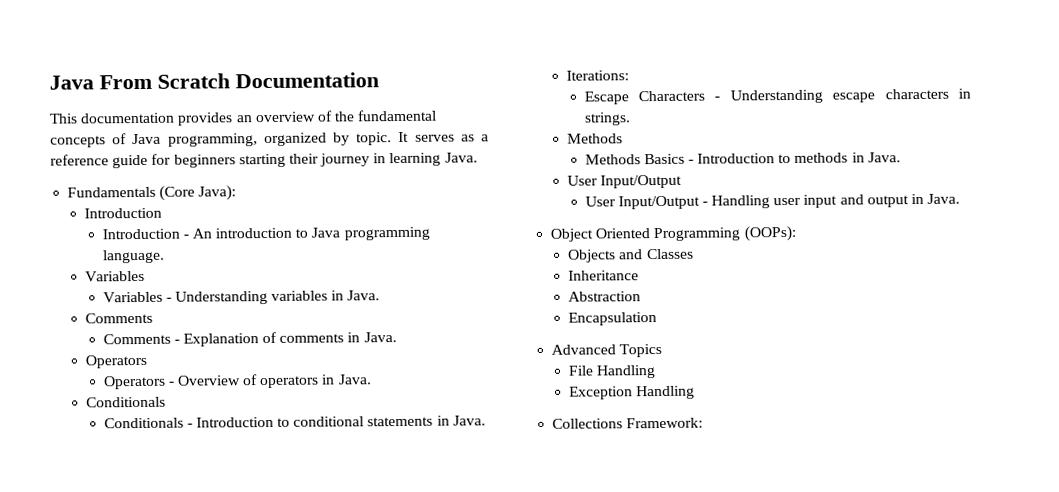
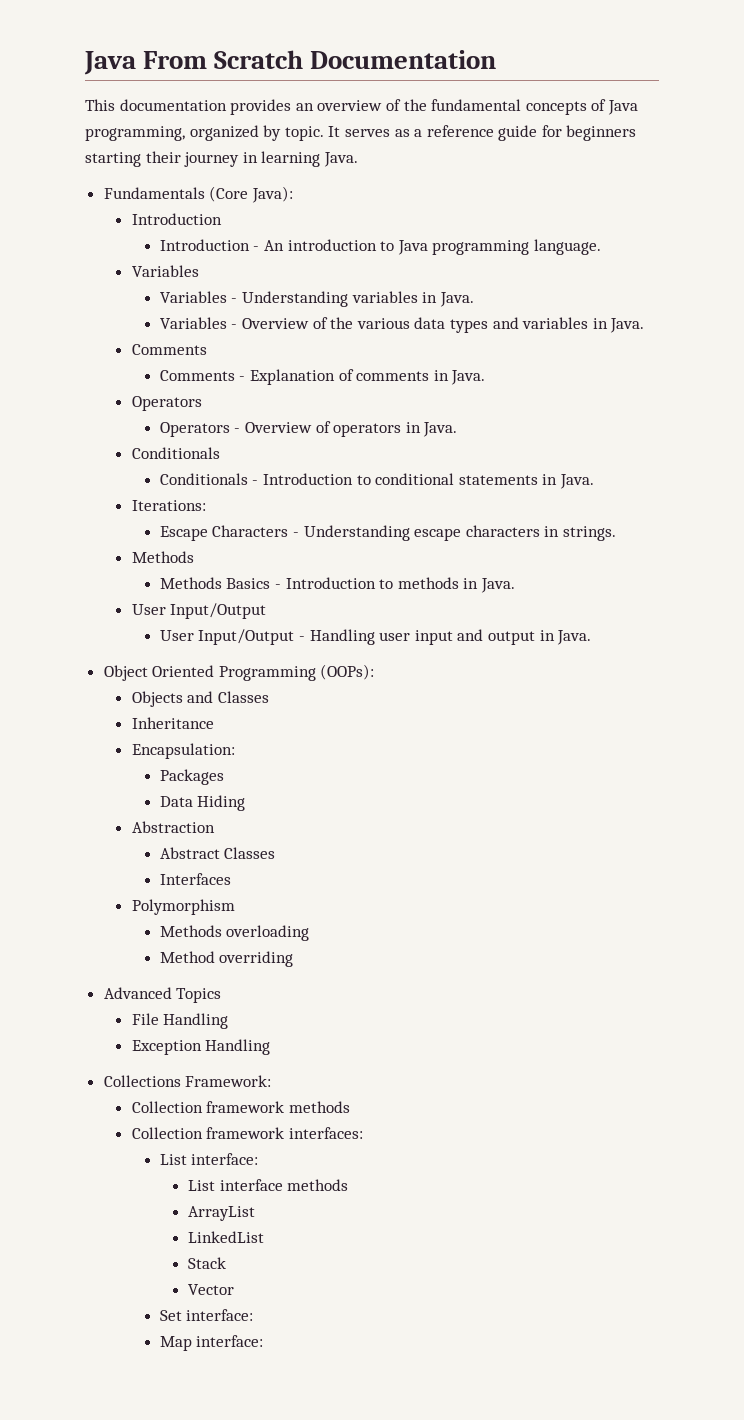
+ Variables - Overview of the various data types and variables in Java.
+ Encapsulation:
+ Packages
+ Data Hiding
  Abstraction
- Encapsulation
+ Abstract Classes
+ Interfaces
+ Polymorphism
+ Methods overloading
+ Method overriding
+ Collection framework methods
+ Collection framework interfaces:
+ List interface:
+ List interface methods
+ ArrayList
+ LinkedList
+ Stack
+ Vector
+ Set interface:
+ Map interface:

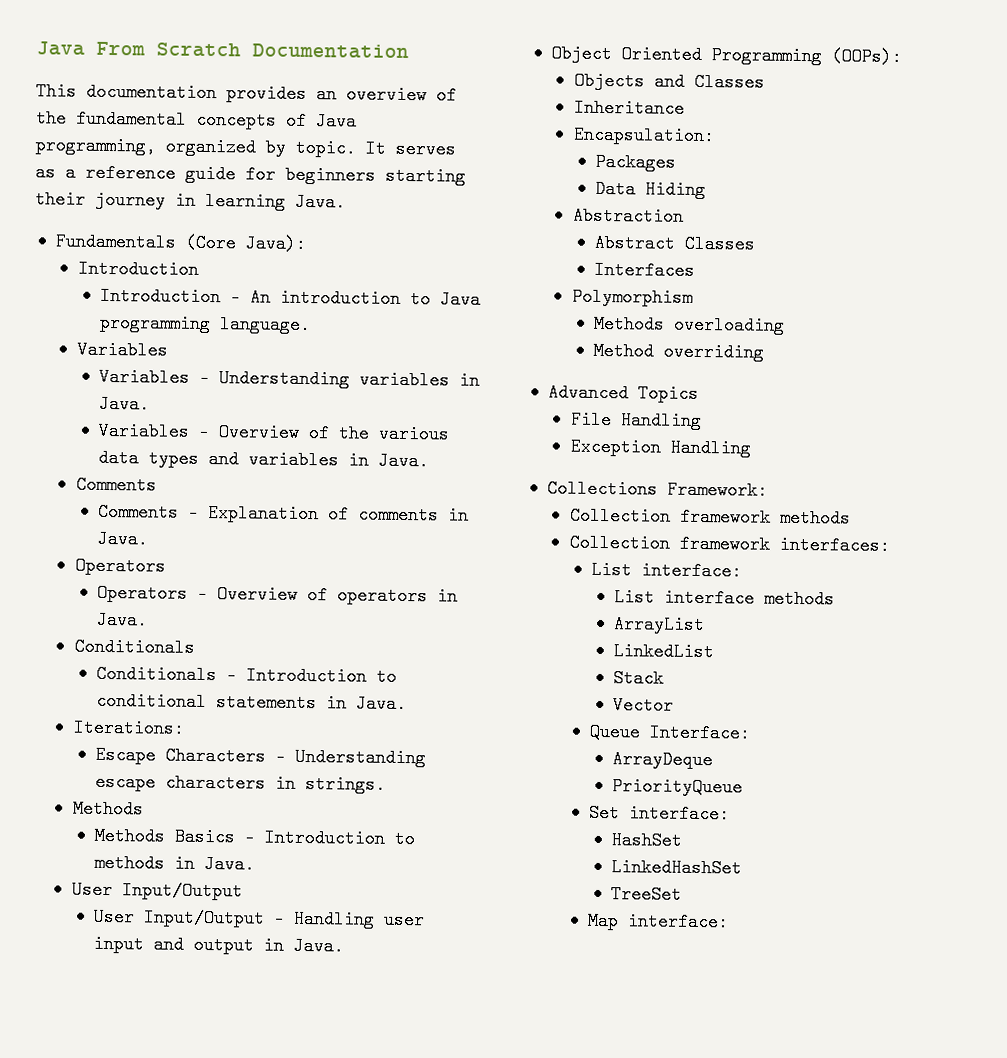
+ Queue Interface:
+ ArrayDeque
+ PriorityQueue
+ HashSet
+ LinkedHashSet
+ TreeSet

